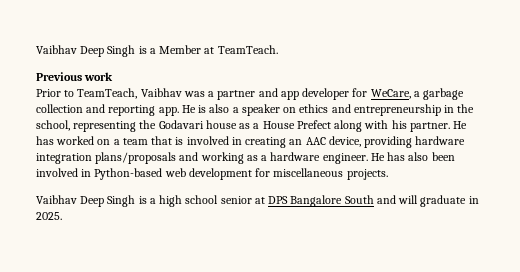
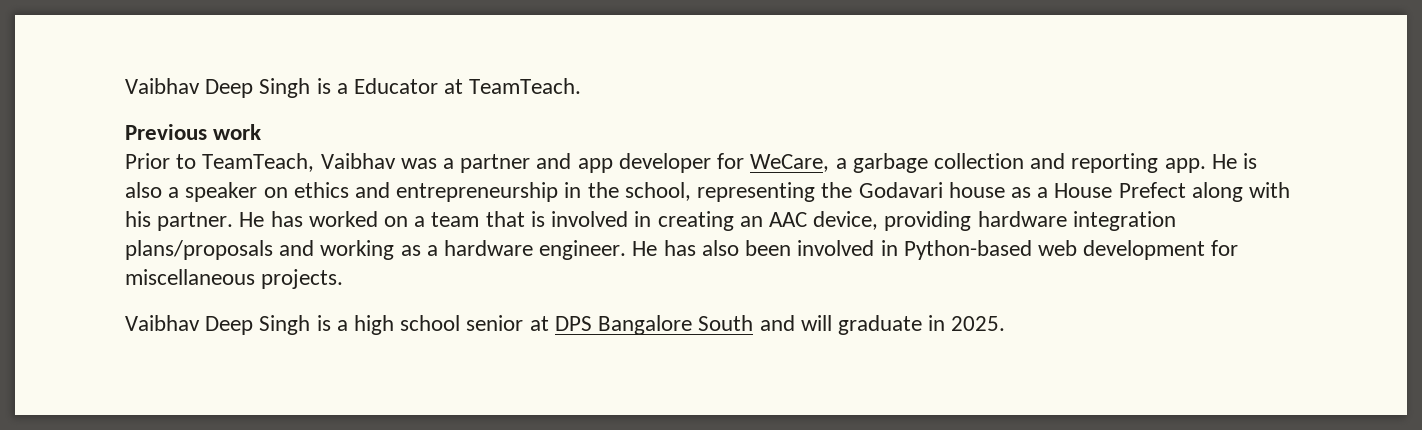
- Vaibhav Deep Singh is a Member at TeamTeach.
+ Vaibhav Deep Singh is a Educator at TeamTeach.

